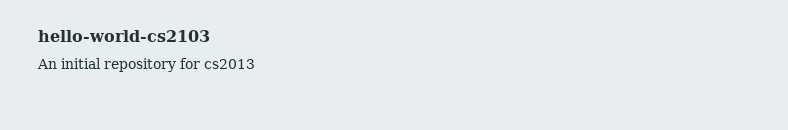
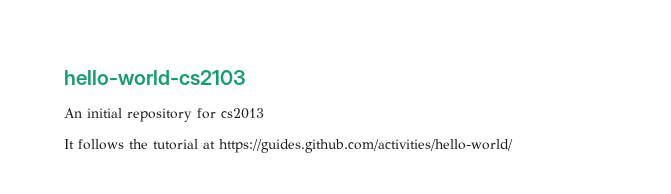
+ It follows the tutorial at https://guides.github.com/activities/hello-world/

